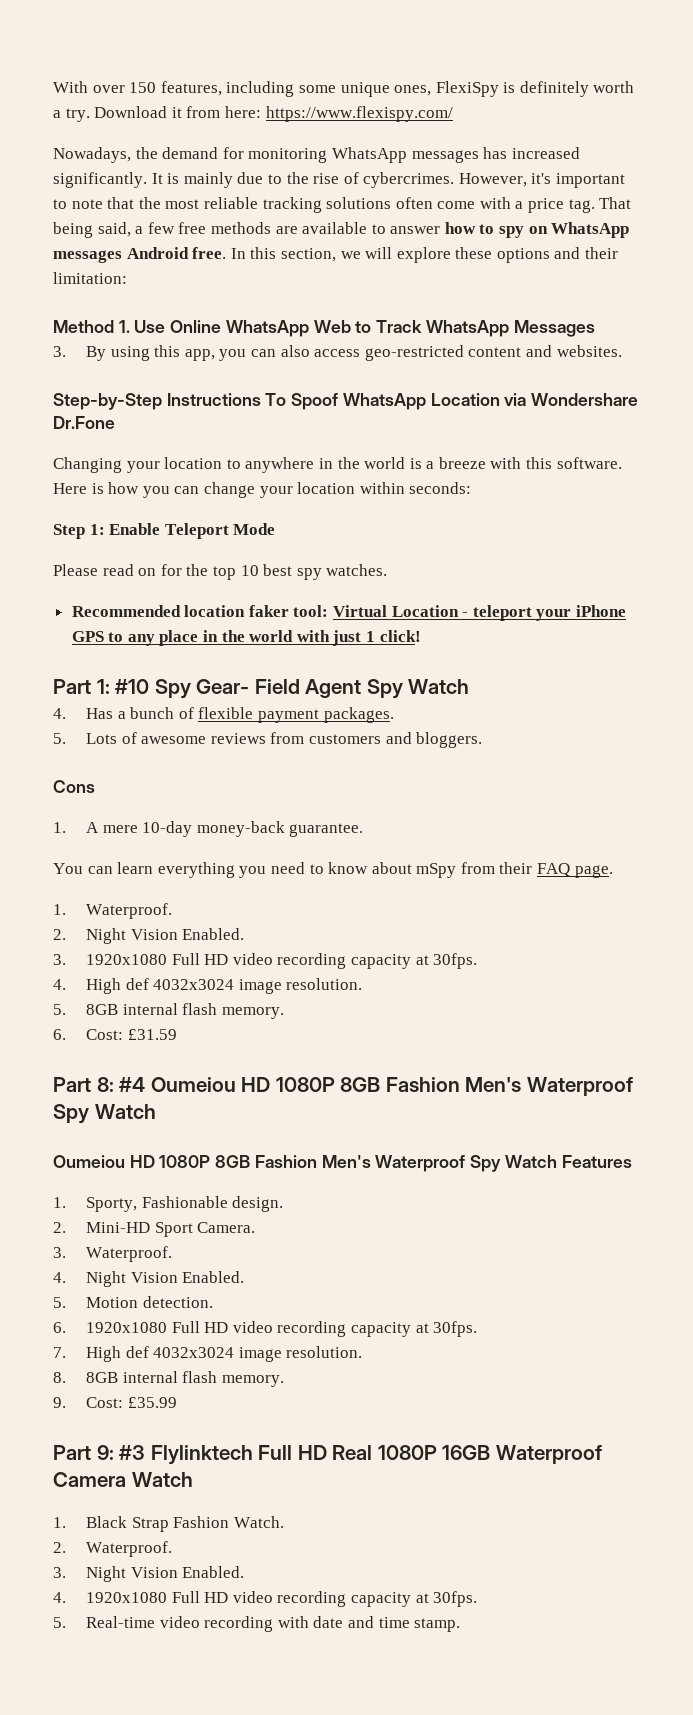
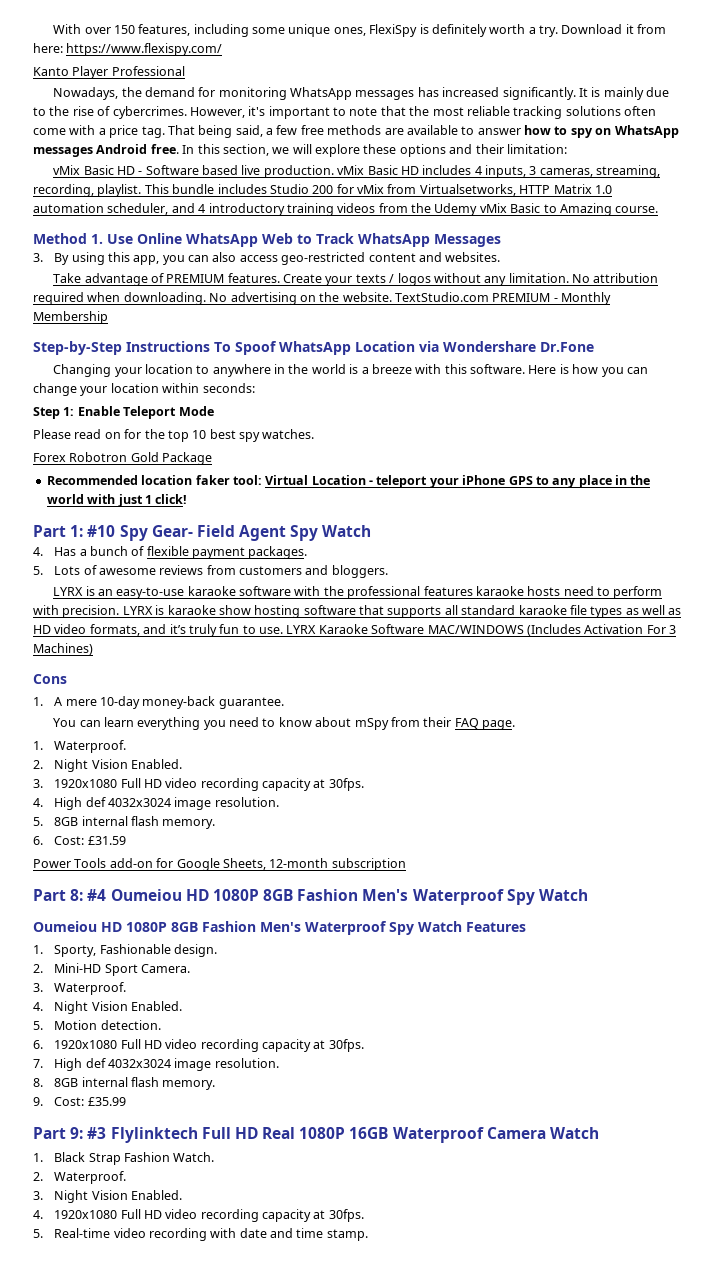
+ Kanto Player Professional
+ vMix Basic HD - Software based live production. vMix Basic HD includes 4 inputs, 3 cameras, streaming, recording, playlist. This bundle includes Studio 200 for vMix from Virtualsetworks, HTTP Matrix 1.0 automation scheduler, and 4 introductory training videos from the Udemy vMix Basic to Amazing course.
+ Take advantage of PREMIUM features. Create your texts / logos without any limitation. No attribution required when downloading. No advertising on the website. TextStudio.com PREMIUM - Monthly Membership
+ Forex Robotron Gold Package
+ LYRX is an easy-to-use karaoke software with the professional features karaoke hosts need to perform with precision. LYRX is karaoke show hosting software that supports all standard karaoke file types as well as HD video formats, and it’s truly fun to use. LYRX Karaoke Software MAC/WINDOWS (Includes Activation For 3 Machines)
+ Power Tools add-on for Google Sheets, 12-month subscription

